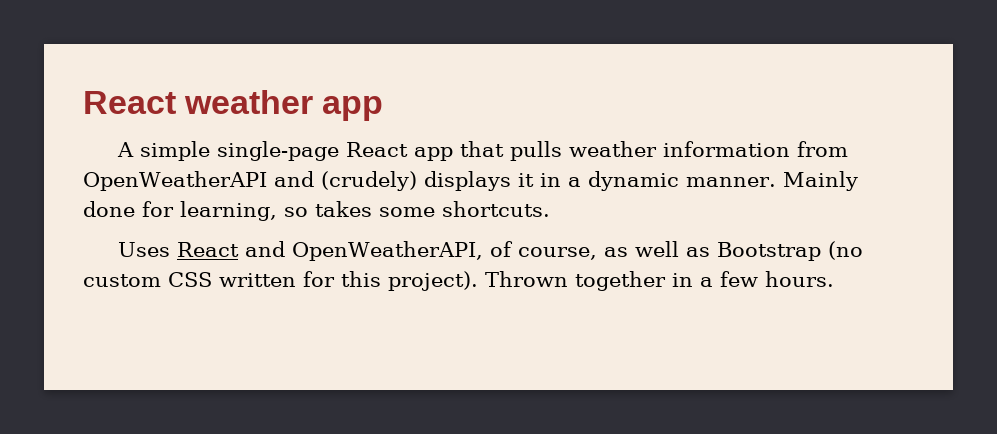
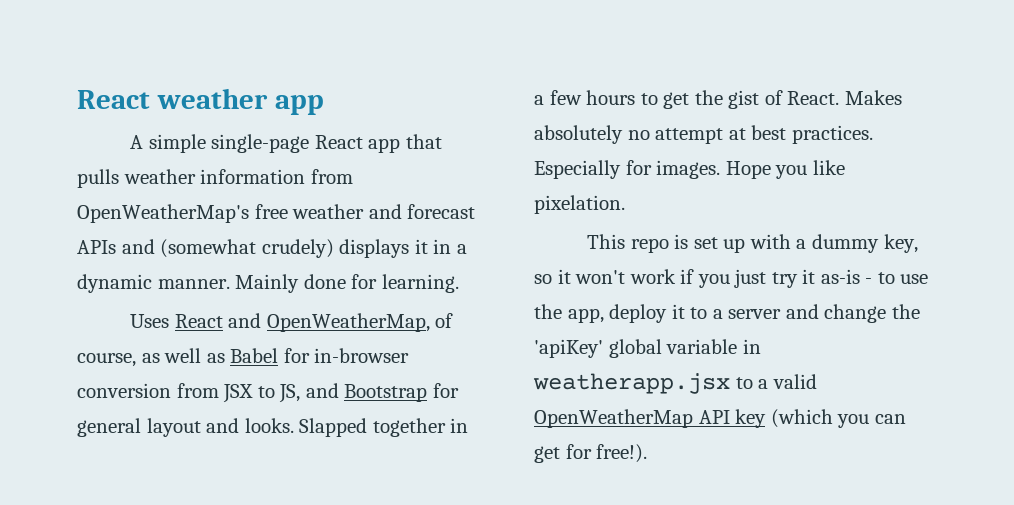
- A simple single-page React app that pulls weather information from OpenWeatherAPI and (crudely) displays it in a dynamic manner.
+ A simple single-page React app that pulls weather information from OpenWeatherMap's free weather and forecast APIs and (somewhat crudely) displays it in a dynamic manner.
- Mainly done for learning, so takes some shortcuts.
+ Mainly done for learning.
- Uses React and OpenWeatherAPI, of course, as well as Bootstrap (no custom CSS written for this project). Thrown together in a few hours.
+ Uses React and OpenWeatherMap, of course, as well as Babel for in-browser conversion from JSX to JS, and Bootstrap for general layout and looks. Slapped together in a few hours to get the gist of React. Makes absolutely no attempt at best practices. Especially for images. Hope you like pixelation.
+ This repo is set up with a dummy key, so it won't work if you just try it as-is - to use the app, deploy it to a server and change the 'apiKey' global variable in weatherapp.jsx to a valid OpenWeatherMap API key (which you can get for free!).

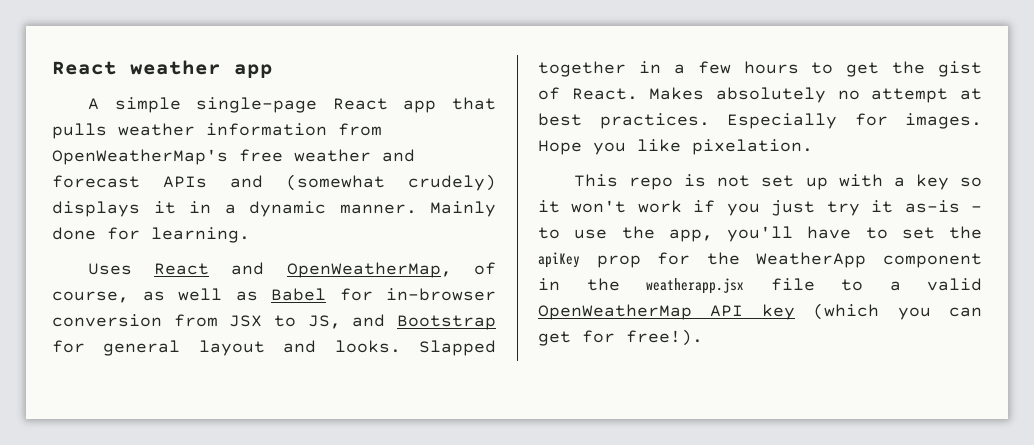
- This repo is set up with a dummy key, so it won't work if you just try it as-is - to use the app, deploy it to a server and change the 'apiKey' global variable in weatherapp.jsx to a valid OpenWeatherMap API key (which you can get for free!).
+ This repo is not set up with a key so it won't work if you just try it as-is - to use the app, you'll have to set the apiKey prop for the WeatherApp component in the weatherapp.jsx file to a valid OpenWeatherMap API key (which you can get for free!).

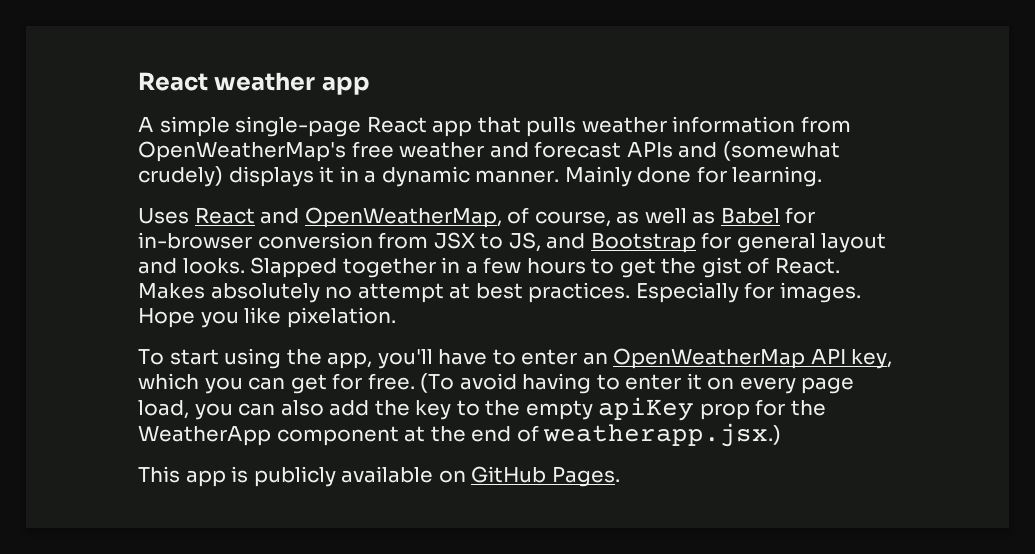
- This repo is not set up with a key so it won't work if you just try it as-is - to use the app, you'll have to set the apiKey prop for the WeatherApp component in the weatherapp.jsx file to a valid OpenWeatherMap API key (which you can get for free!).
+ To start using the app, you'll have to enter an OpenWeatherMap API key, which you can get for free. (To avoid having to enter it on every page load, you can also add the key to the empty apiKey prop for the WeatherApp component at the end of weatherapp.jsx.)
+ This app is publicly available on GitHub Pages.

